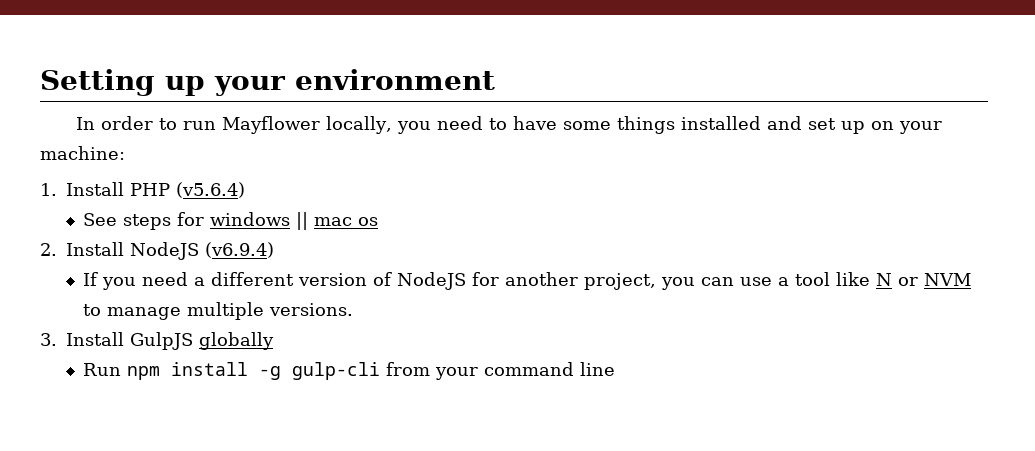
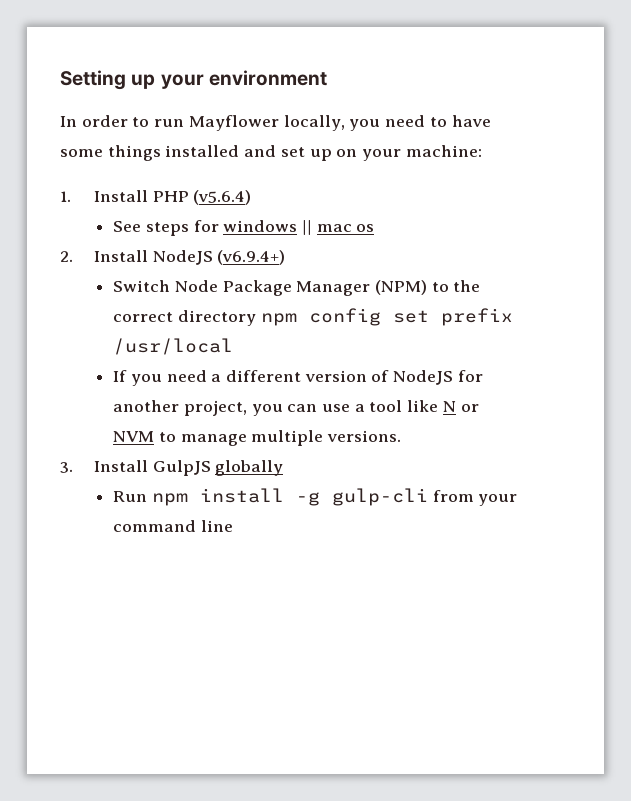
- 2. Install NodeJS (v6.9.4)
+ 2. Install NodeJS (v6.9.4+)
+ Switch Node Package Manager (NPM) to the correct directory npm config set prefix /usr/local

